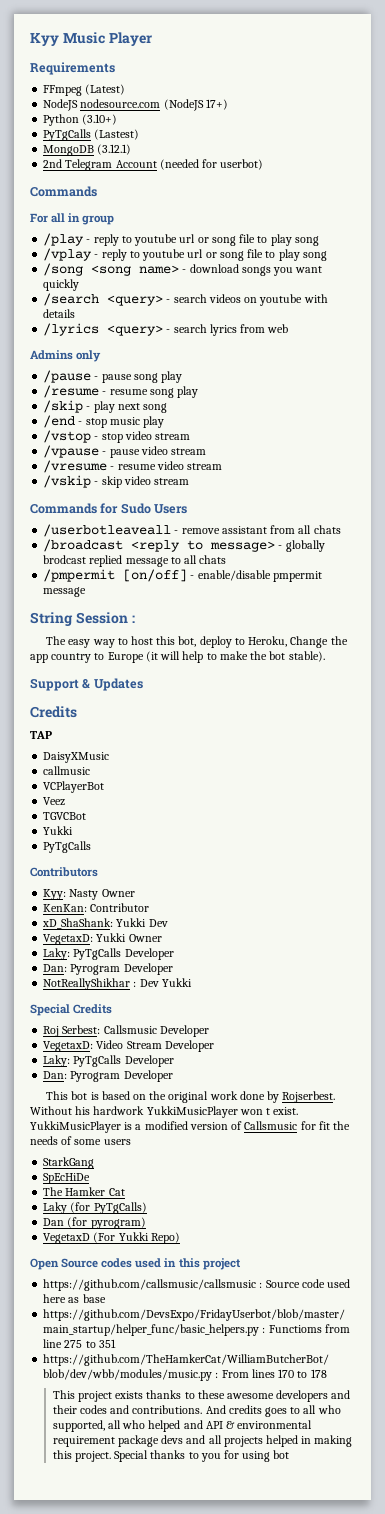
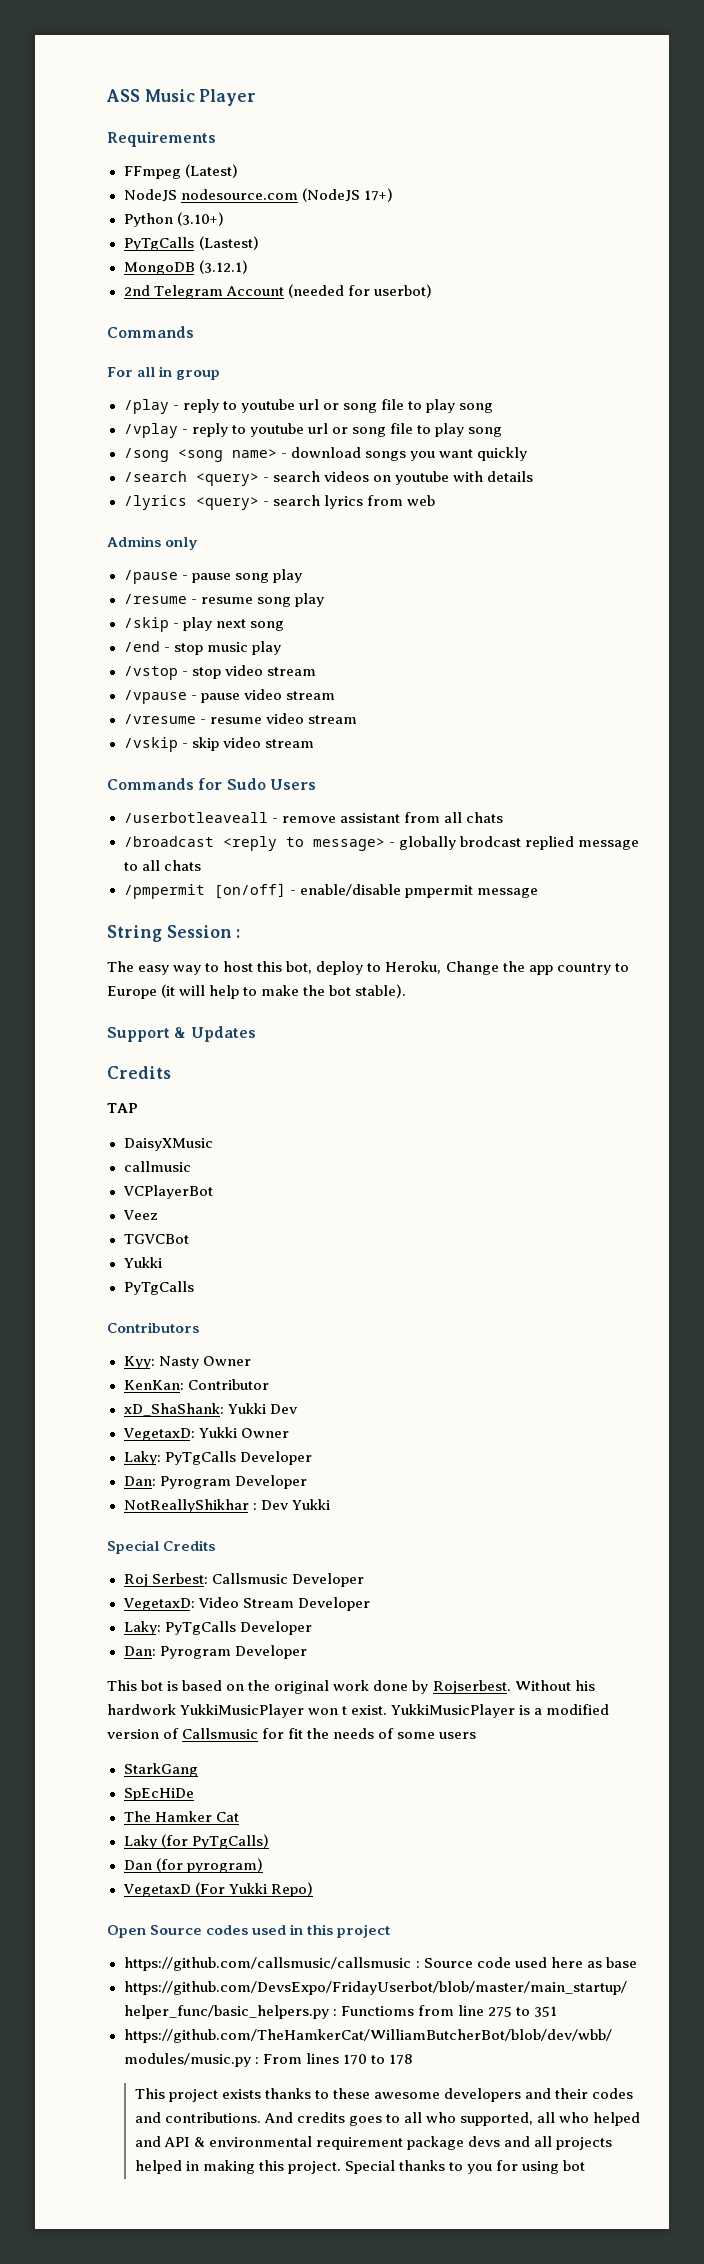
- Kyy Music Player
+ ASS Music Player

